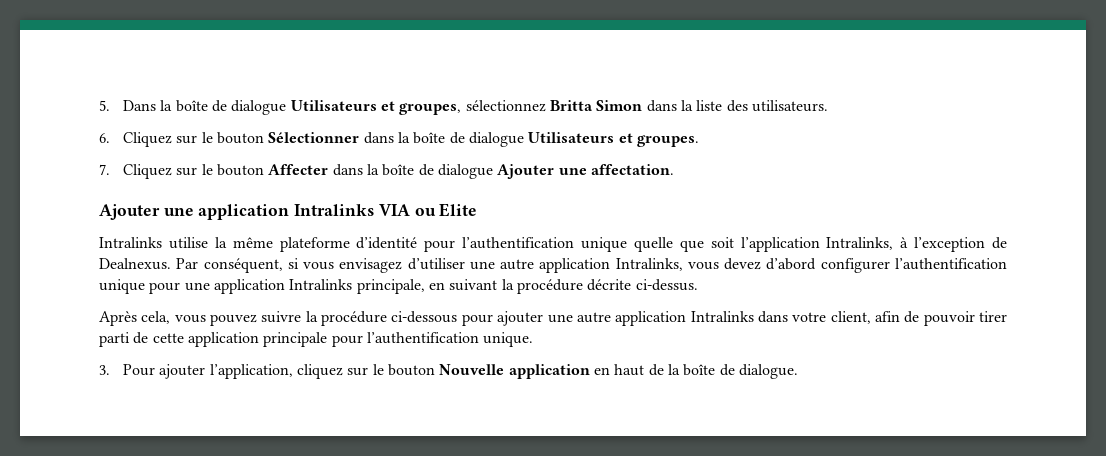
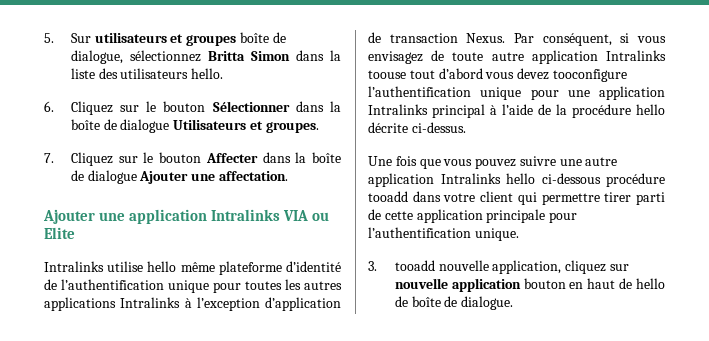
- 5. Dans la boîte de dialogue Utilisateurs et groupes, sélectionnez Britta Simon dans la liste des utilisateurs.
+ 5. Sur utilisateurs et groupes boîte de dialogue, sélectionnez Britta Simon dans la liste des utilisateurs hello.
- Intralinks utilise la même plateforme d’identité pour l’authentification unique quelle que soit l’application Intralinks, à l’exception de Dealnexus.
+ Intralinks utilise hello même plateforme d’identité de l’authentification unique pour toutes les autres applications Intralinks à l’exception d’application de transaction Nexus.
- Par conséquent, si vous envisagez d’utiliser une autre application Intralinks, vous devez d’abord configurer l’authentification unique pour une application Intralinks principale, en suivant la procédure décrite ci-dessus.
+ Par conséquent, si vous envisagez de toute autre application Intralinks toouse tout d’abord vous devez tooconfigure l’authentification unique pour une application Intralinks principal à l’aide de la procédure hello décrite ci-dessus.
- Après cela, vous pouvez suivre la procédure ci-dessous pour ajouter une autre application Intralinks dans votre client, afin de pouvoir tirer parti de cette application principale pour l’authentification unique.
+ Une fois que vous pouvez suivre une autre application Intralinks hello ci-dessous procédure tooadd dans votre client qui permettre tirer parti de cette application principale pour l’authentification unique.
- 3. Pour ajouter l’application, cliquez sur le bouton Nouvelle application en haut de la boîte de dialogue.
+ 3. tooadd nouvelle application, cliquez sur nouvelle application bouton en haut de hello de boîte de dialogue.

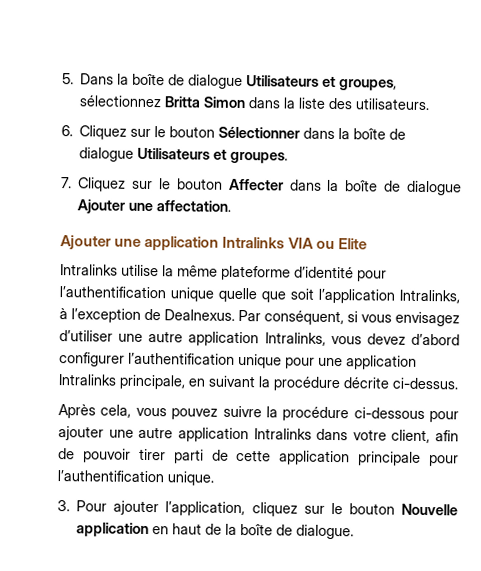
- 5. Sur utilisateurs et groupes boîte de dialogue, sélectionnez Britta Simon dans la liste des utilisateurs hello.
+ 5. Dans la boîte de dialogue Utilisateurs et groupes, sélectionnez Britta Simon dans la liste des utilisateurs.
- Intralinks utilise hello même plateforme d’identité de l’authentification unique pour toutes les autres applications Intralinks à l’exception d’application de transaction Nexus.
+ Intralinks utilise la même plateforme d’identité pour l’authentification unique quelle que soit l’application Intralinks, à l’exception de Dealnexus.
- Par conséquent, si vous envisagez de toute autre application Intralinks toouse tout d’abord vous devez tooconfigure l’authentification unique pour une application Intralinks principal à l’aide de la procédure hello décrite ci-dessus.
+ Par conséquent, si vous envisagez d’utiliser une autre application Intralinks, vous devez d’abord configurer l’authentification unique pour une application Intralinks principale, en suivant la procédure décrite ci-dessus.
- Une fois que vous pouvez suivre une autre application Intralinks hello ci-dessous procédure tooadd dans votre client qui permettre tirer parti de cette application principale pour l’authentification unique.
+ Après cela, vous pouvez suivre la procédure ci-dessous pour ajouter une autre application Intralinks dans votre client, afin de pouvoir tirer parti de cette application principale pour l’authentification unique.
- 3. tooadd nouvelle application, cliquez sur nouvelle application bouton en haut de hello de boîte de dialogue.
+ 3. Pour ajouter l’application, cliquez sur le bouton Nouvelle application en haut de la boîte de dialogue.

